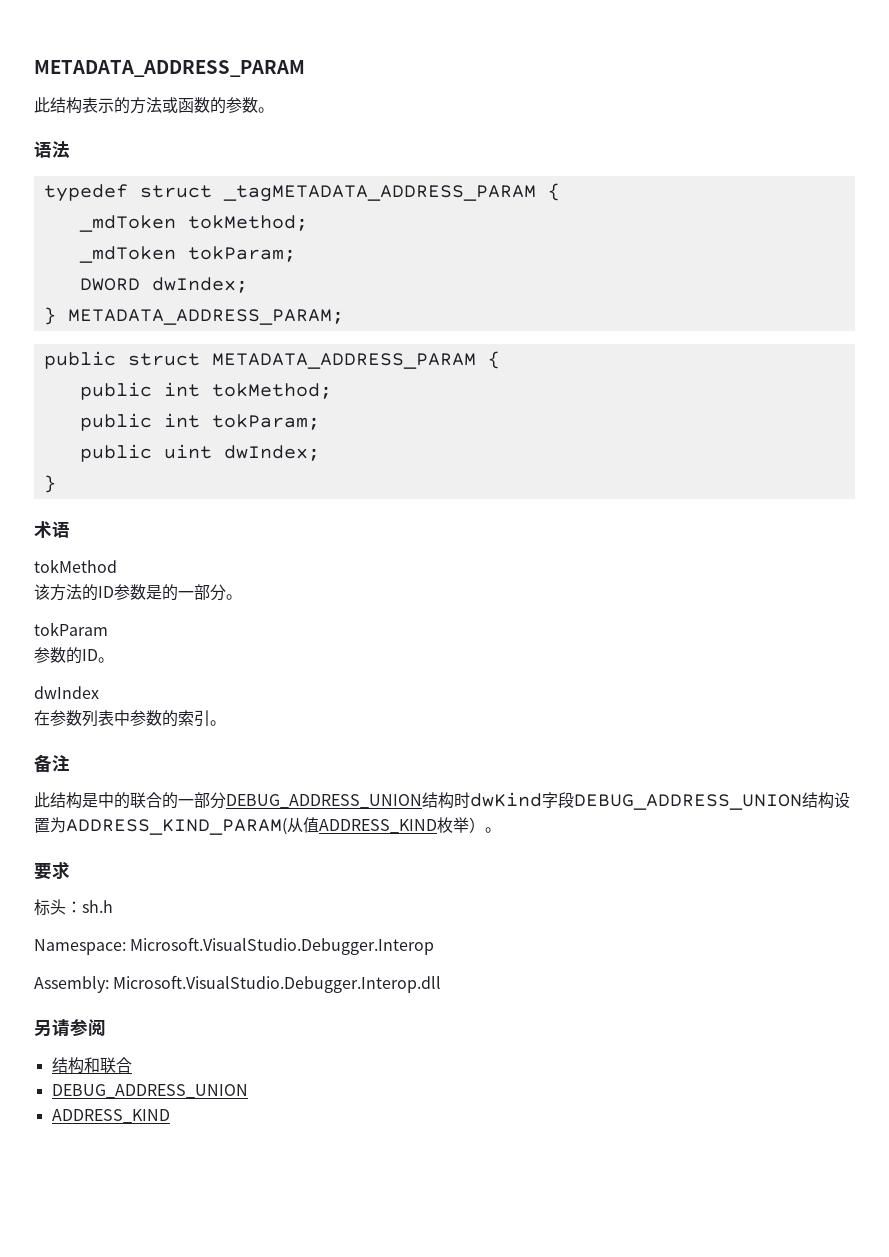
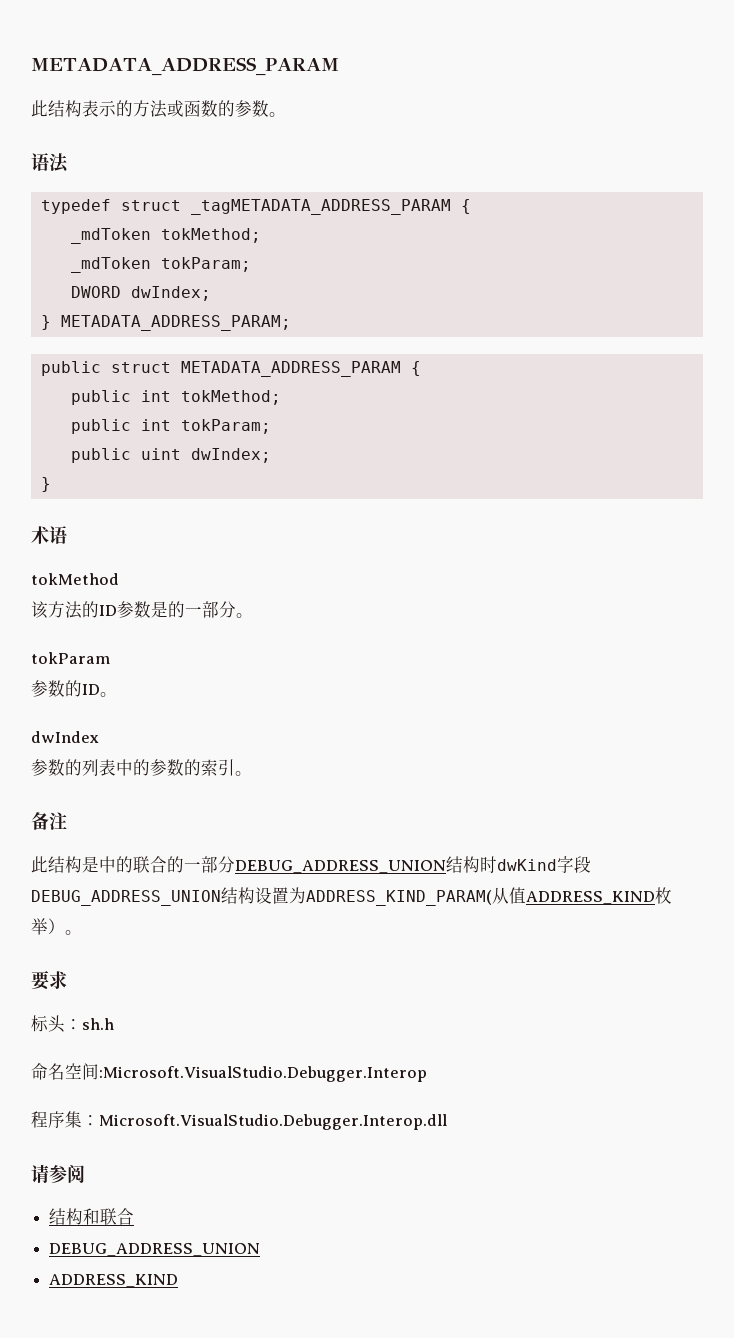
- 在参数列表中参数的索引。
+ 参数的列表中的参数的索引。
- Namespace: Microsoft.VisualStudio.Debugger.Interop
- Assembly: Microsoft.VisualStudio.Debugger.Interop.dll
+ 命名空间:Microsoft.VisualStudio.Debugger.Interop
+ 程序集：Microsoft.VisualStudio.Debugger.Interop.dll
- 另请参阅
+ 请参阅

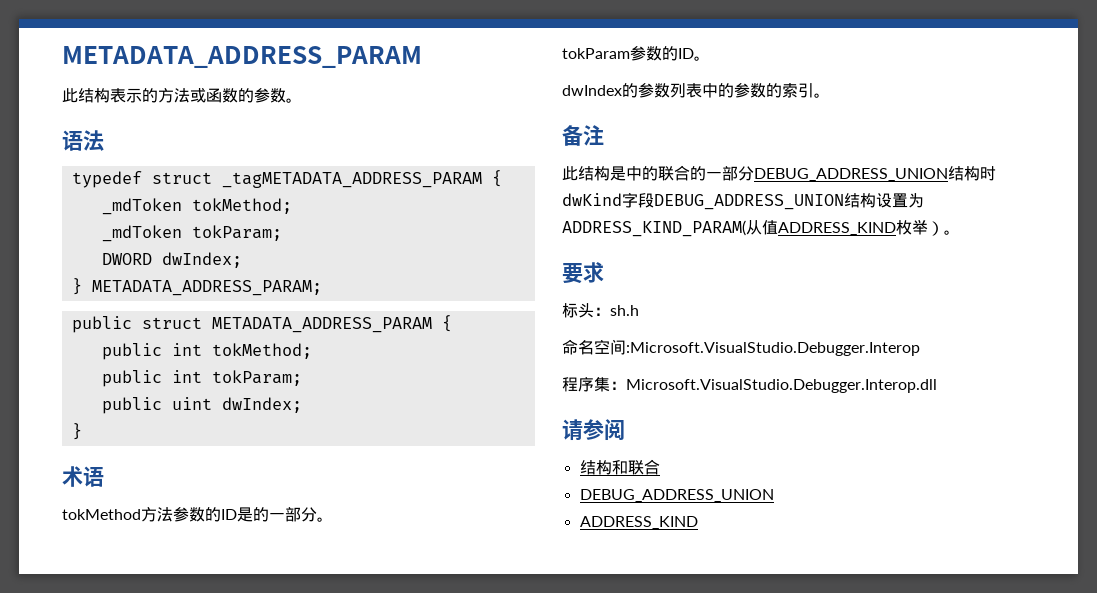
- tokMethod
- 该方法的ID参数是的一部分。
+ tokMethod方法参数的ID是的一部分。
- tokParam
- 参数的ID。
+ tokParam参数的ID。
- dwIndex
- 参数的列表中的参数的索引。
+ dwIndex的参数列表中的参数的索引。

